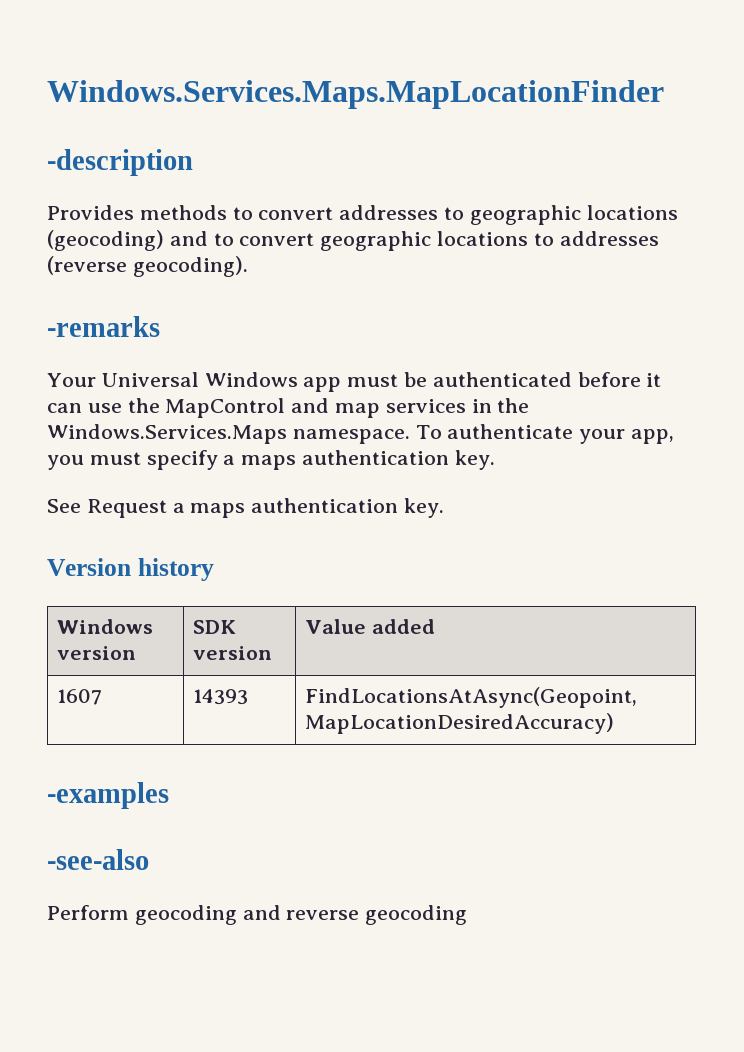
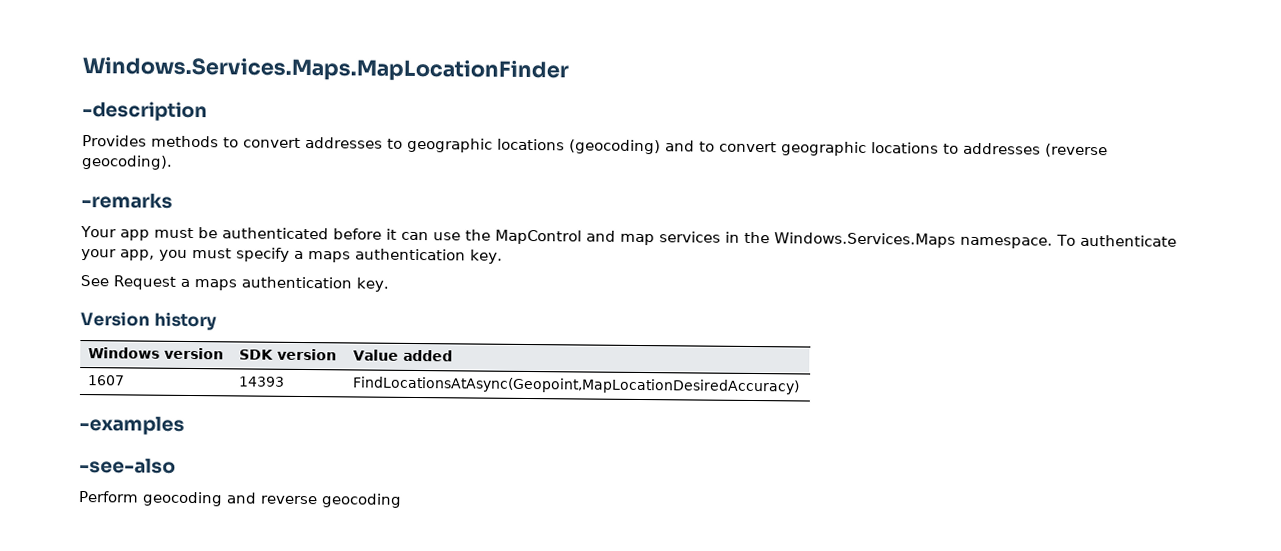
- Your Universal Windows app must be authenticated before it can use the MapControl and map services in the Windows.Services.Maps namespace.
+ Your app must be authenticated before it can use the MapControl and map services in the Windows.Services.Maps namespace.

